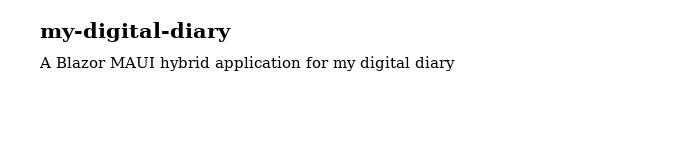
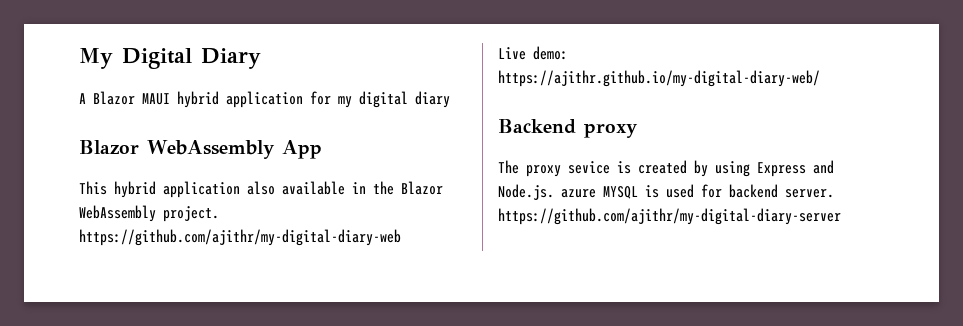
- my-digital-diary
+ My Digital Diary
+ Blazor WebAssembly App
+ This hybrid application also available in the Blazor WebAssembly project. https://github.com/ajithr/my-digital-diary-web
+ Live demo: https://ajithr.github.io/my-digital-diary-web/
+ Backend proxy
+ The proxy sevice is created by using Express and Node.js. azure MYSQL is used for backend server. https://github.com/ajithr/my-digital-diary-server

